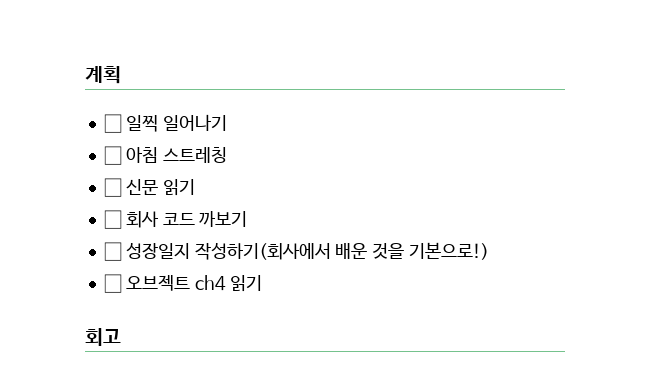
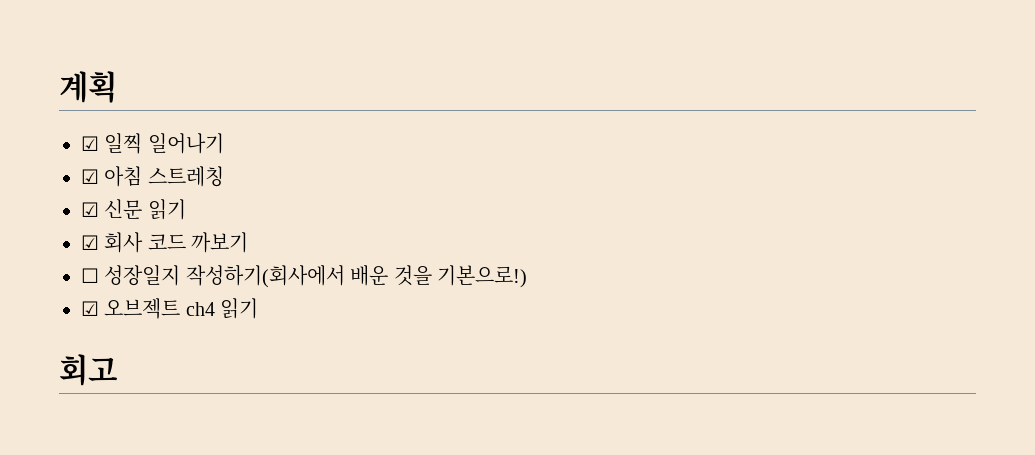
- ☐ 일찍 일어나기
+ ☑ 일찍 일어나기
- ☐ 아침 스트레칭
+ ☑ 아침 스트레칭
- ☐ 신문 읽기
+ ☑ 신문 읽기
- ☐ 회사 코드 까보기
+ ☑ 회사 코드 까보기
- ☐ 오브젝트 ch4 읽기
+ ☑ 오브젝트 ch4 읽기

